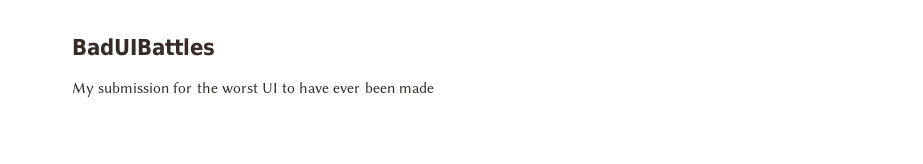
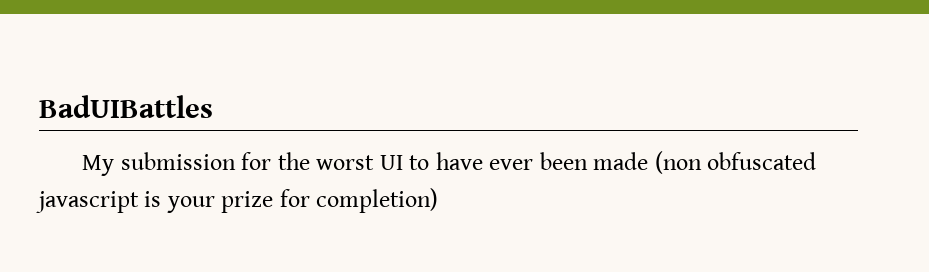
- My submission for the worst UI to have ever been made
+ My submission for the worst UI to have ever been made (non obfuscated javascript is your prize for completion)

